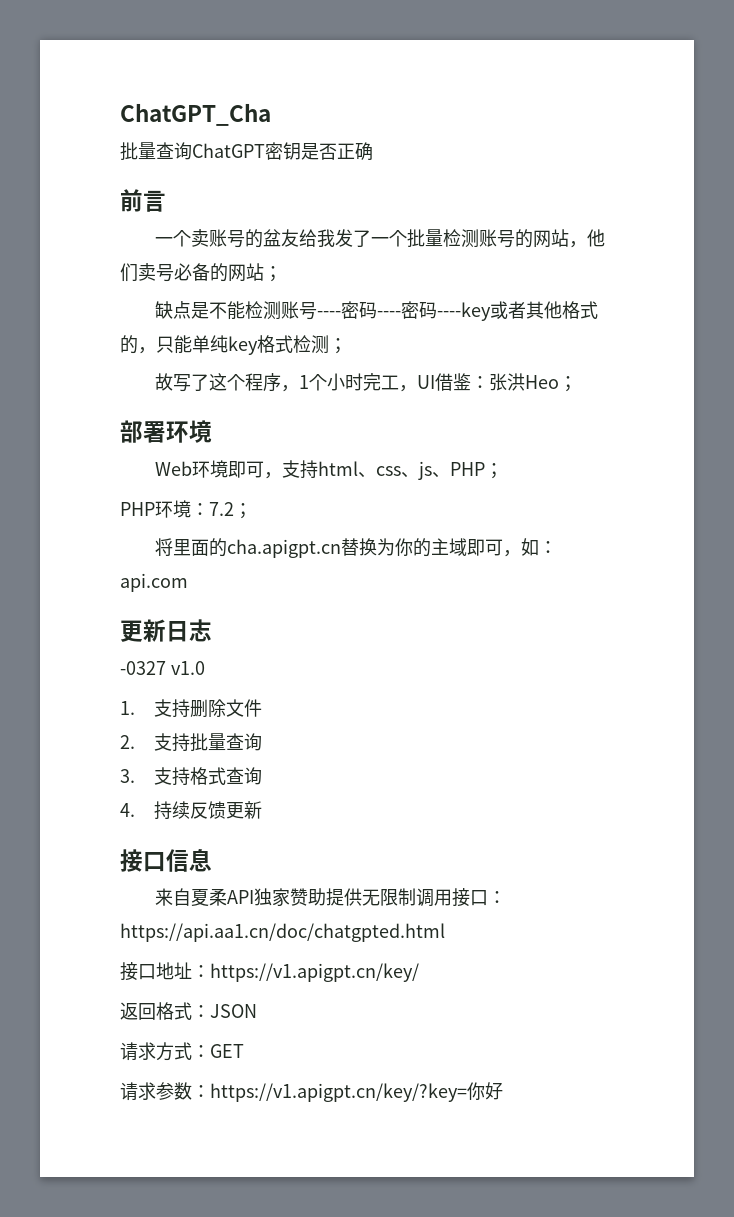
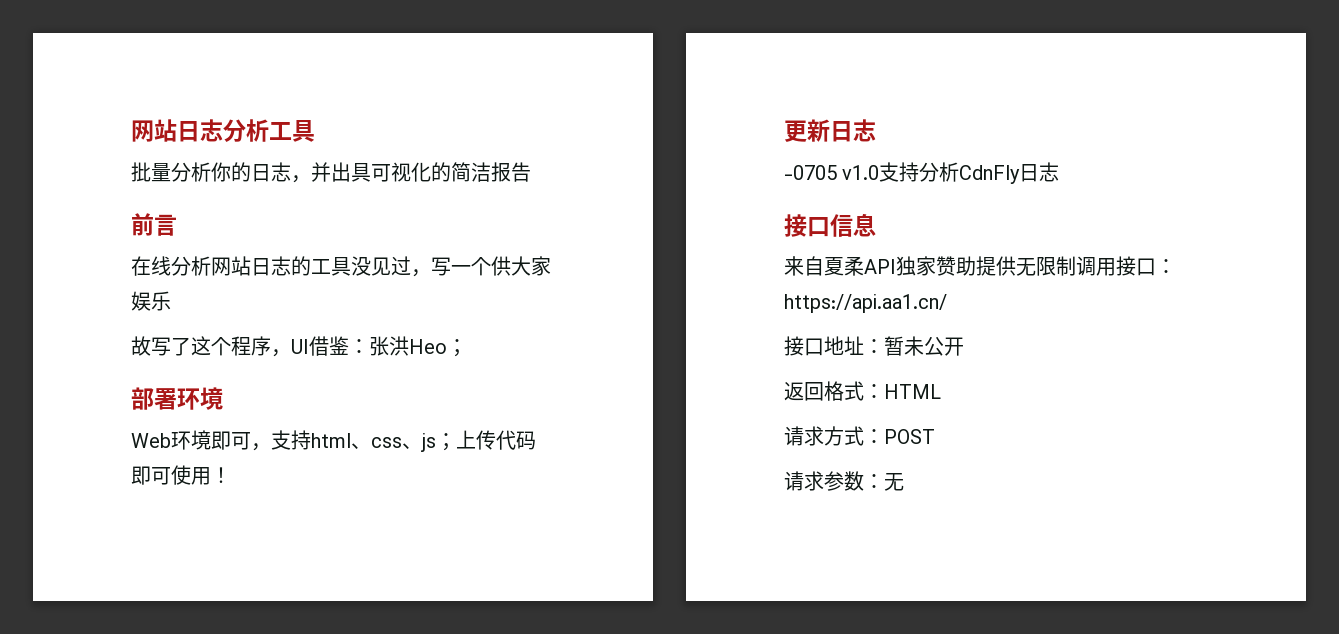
- ChatGPT_Cha
- 批量查询ChatGPT密钥是否正确
+ 网站日志分析工具
+ 批量分析你的日志，并出具可视化的简洁报告
  前言
- 一个卖账号的盆友给我发了一个批量检测账号的网站，他们卖号必备的网站；
- 缺点是不能检测账号----密码----密码----key或者其他格式的，只能单纯key格式检测；
+ 在线分析网站日志的工具没见过，写一个供大家娱乐
- 故写了这个程序，1个小时完工，UI借鉴：张洪Heo；
+ 故写了这个程序，UI借鉴：张洪Heo；
- Web环境即可，支持html、css、js、PHP；
- PHP环境：7.2；
- 将里面的cha.apigpt.cn替换为你的主域即可，如：api.com
+ Web环境即可，支持html、css、js；上传代码即可使用！
- -0327 v1.0
- 1.支持删除文件
- 2.支持批量查询
- 3.支持格式查询
- 4.持续反馈更新
+ -0705 v1.0支持分析CdnFly日志
- 来自夏柔API独家赞助提供无限制调用接口：https://api.aa1.cn/doc/chatgpted.html
+ 来自夏柔API独家赞助提供无限制调用接口：https://api.aa1.cn/
- 接口地址：https://v1.apigpt.cn/key/
+ 接口地址：暂未公开
- 返回格式：JSON
+ 返回格式：HTML
- 请求方式：GET
+ 请求方式：POST
- 请求参数：https://v1.apigpt.cn/key/?key=你好
+ 请求参数：无

